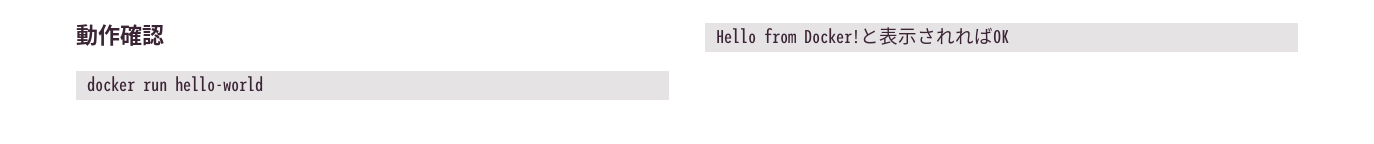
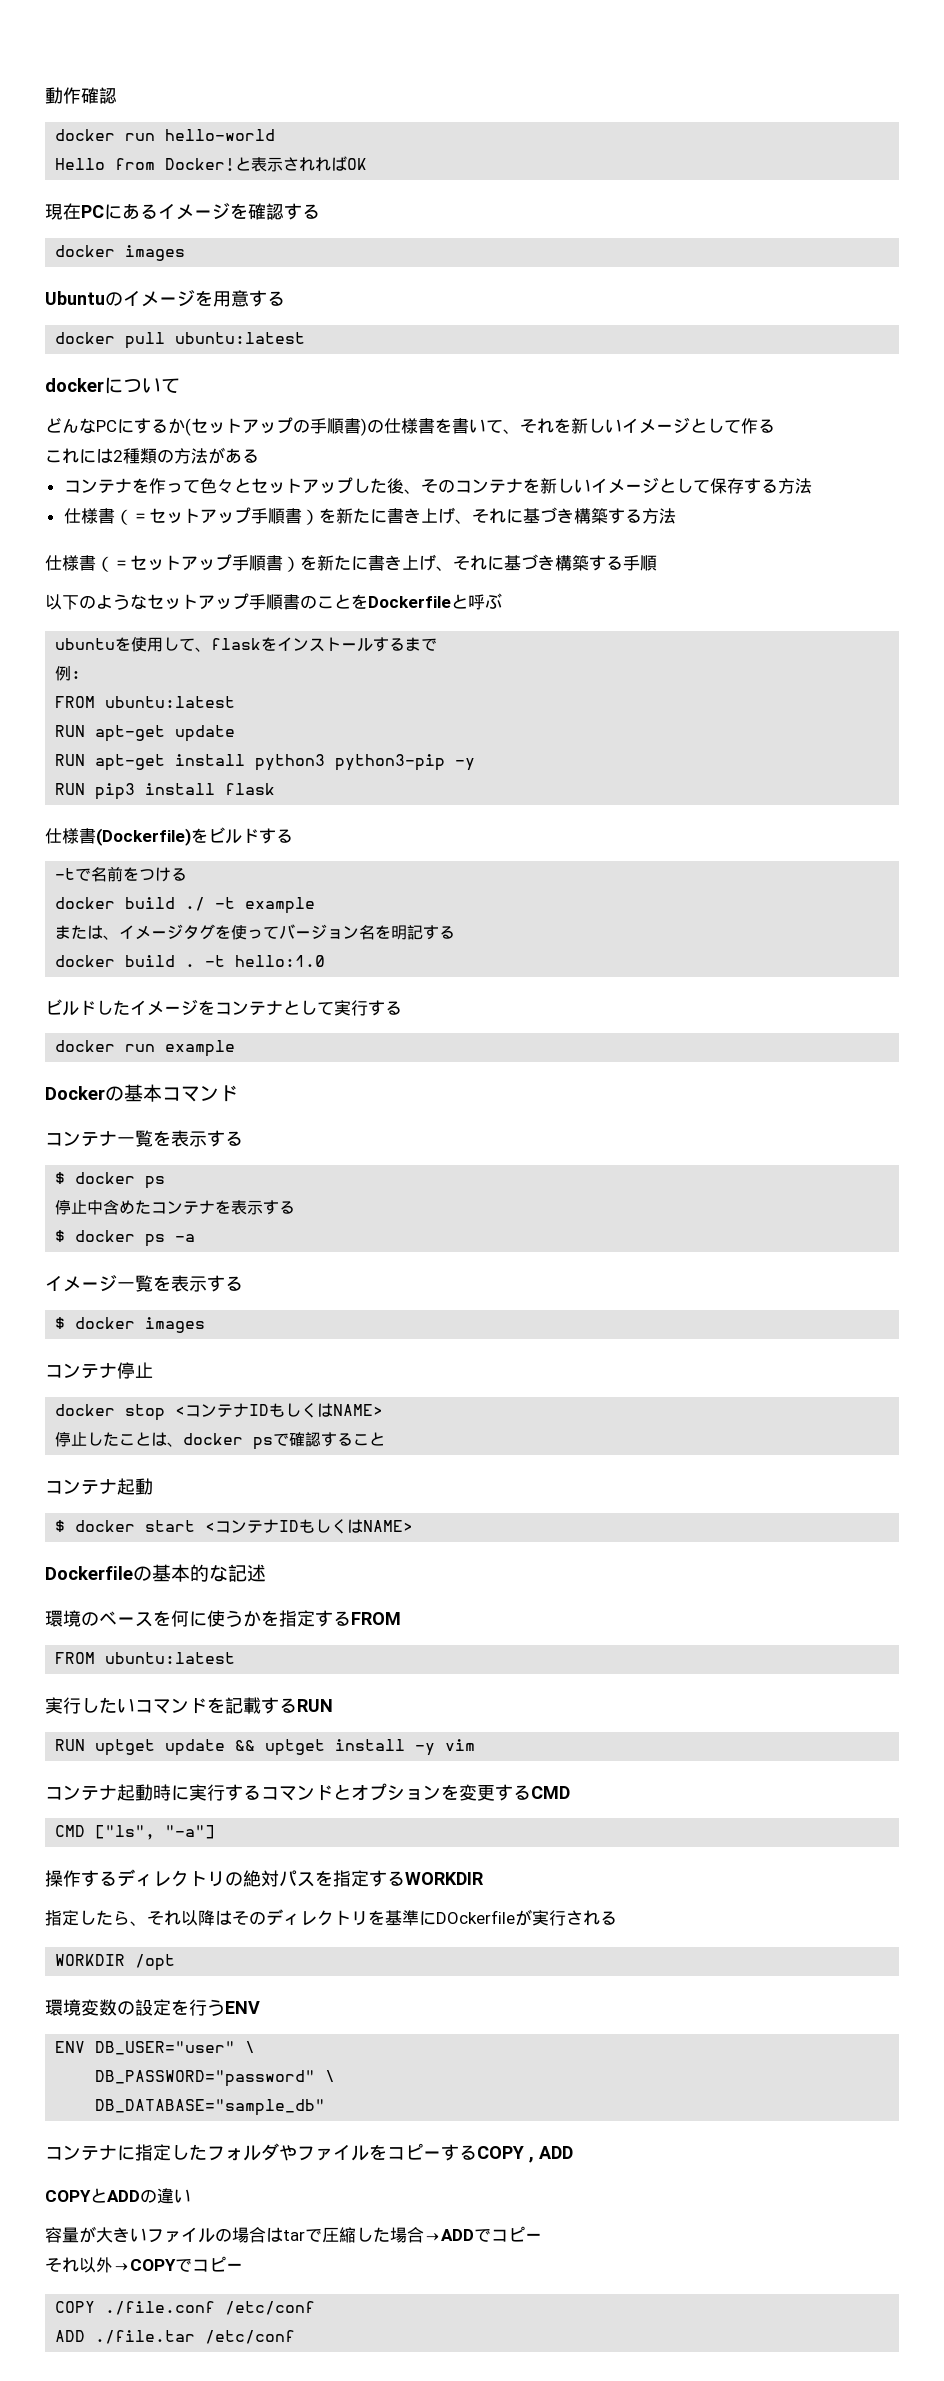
+ 現在PCにあるイメージを確認する
+ docker images
+ Ubuntuのイメージを用意する
+ docker pull ubuntu:latest
+ dockerについて
+ どんなPCにするか(セットアップの手順書)の仕様書を書いて、それを新しいイメージとして作る
+ これには2種類の方法がある
+ コンテナを作って色々とセットアップした後、そのコンテナを新しいイメージとして保存する方法
+ 仕様書（＝セットアップ手順書）を新たに書き上げ、それに基づき構築する方法
+ 仕様書（＝セットアップ手順書）を新たに書き上げ、それに基づき構築する手順
+ 以下のようなセットアップ手順書のことをDockerfileと呼ぶ
+ ubuntuを使用して、flaskをインストールするまで
+ 例:
+ FROM ubuntu:latest
+ RUN apt-get update
+ RUN apt-get install python3 python3-pip -y
+ RUN pip3 install flask
+ 仕様書(Dockerfile)をビルドする
+ -tで名前をつける
+ docker build ./ -t example
+ または、イメージタグを使ってバージョン名を明記する
+ docker build . -t hello:1.0
+ ビルドしたイメージをコンテナとして実行する
+ docker run example
+ Dockerの基本コマンド
+ コンテナ一覧を表示する
+ $ docker ps
+ 停止中含めたコンテナを表示する
+ $ docker ps -a
+ イメージ一覧を表示する
+ $ docker images
+ コンテナ停止
+ docker stop <コンテナIDもしくはNAME>
+ 停止したことは、docker psで確認すること
+ コンテナ起動
+ $ docker start <コンテナIDもしくはNAME>
+ Dockerfileの基本的な記述
+ 環境のベースを何に使うかを指定するFROM
+ FROM ubuntu:latest
+ 実行したいコマンドを記載するRUN
+ RUN uptget update && uptget install -y vim
+ コンテナ起動時に実行するコマンドとオプションを変更するCMD
+ CMD ["ls", "-a"]
+ 操作するディレクトリの絶対パスを指定するWORKDIR
+ 指定したら、それ以降はそのディレクトリを基準にDOckerfileが実行される
+ WORKDIR /opt
+ 環境変数の設定を行うENV
+ ENV DB_USER="user" \
+ DB_PASSWORD="password" \
+ DB_DATABASE="sample_db"
+ コンテナに指定したフォルダやファイルをコピーするCOPY , ADD
+ COPYとADDの違い
+ 容量が大きいファイルの場合はtarで圧縮した場合→ADDでコピー
+ それ以外→COPYでコピー
+ COPY ./file.conf /etc/conf
+ ADD ./file.tar /etc/conf

